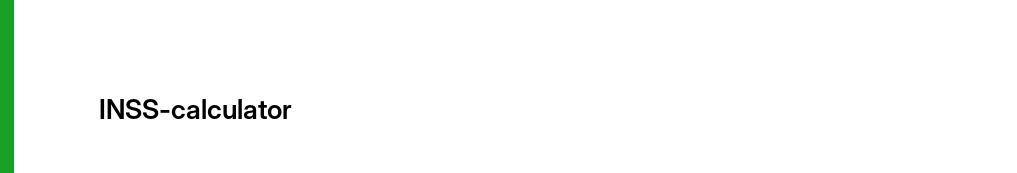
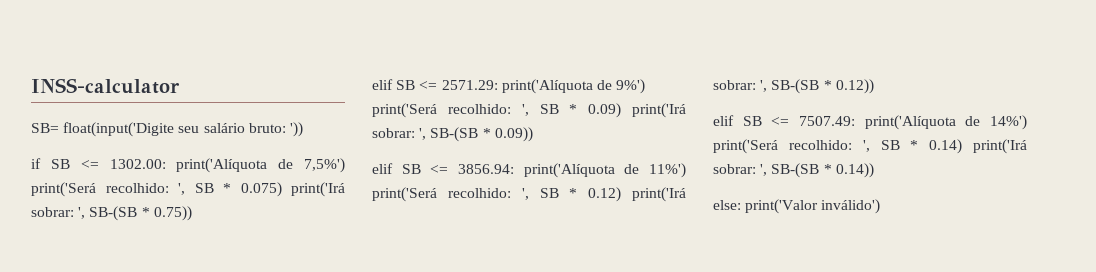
+ SB= float(input('Digite seu salário bruto: '))
+ if SB <= 1302.00: print('Alíquota de 7,5%') print('Será recolhido: ', SB * 0.075) print('Irá sobrar: ', SB-(SB * 0.75))
+ elif SB <= 2571.29: print('Alíquota de 9%') print('Será recolhido: ', SB * 0.09) print('Irá sobrar: ', SB-(SB * 0.09))
+ elif SB <= 3856.94: print('Alíquota de 11%') print('Será recolhido: ', SB * 0.12) print('Irá sobrar: ', SB-(SB * 0.12))
+ elif SB <= 7507.49: print('Alíquota de 14%') print('Será recolhido: ', SB * 0.14) print('Irá sobrar: ', SB-(SB * 0.14))
+ else: print('Valor inválido')

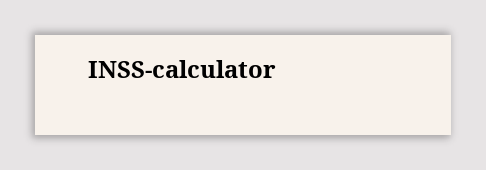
- SB= float(input('Digite seu salário bruto: '))
- if SB <= 1302.00: print('Alíquota de 7,5%') print('Será recolhido: ', SB * 0.075) print('Irá sobrar: ', SB-(SB * 0.75))
- elif SB <= 2571.29: print('Alíquota de 9%') print('Será recolhido: ', SB * 0.09) print('Irá sobrar: ', SB-(SB * 0.09))
- elif SB <= 3856.94: print('Alíquota de 11%') print('Será recolhido: ', SB * 0.12) print('Irá sobrar: ', SB-(SB * 0.12))
- elif SB <= 7507.49: print('Alíquota de 14%') print('Será recolhido: ', SB * 0.14) print('Irá sobrar: ', SB-(SB * 0.14))
- else: print('Valor inválido')

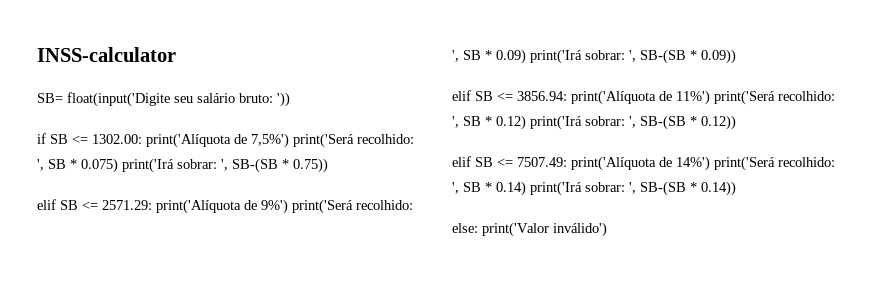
+ SB= float(input('Digite seu salário bruto: '))
+ if SB <= 1302.00: print('Alíquota de 7,5%') print('Será recolhido: ', SB * 0.075) print('Irá sobrar: ', SB-(SB * 0.75))
+ elif SB <= 2571.29: print('Alíquota de 9%') print('Será recolhido: ', SB * 0.09) print('Irá sobrar: ', SB-(SB * 0.09))
+ elif SB <= 3856.94: print('Alíquota de 11%') print('Será recolhido: ', SB * 0.12) print('Irá sobrar: ', SB-(SB * 0.12))
+ elif SB <= 7507.49: print('Alíquota de 14%') print('Será recolhido: ', SB * 0.14) print('Irá sobrar: ', SB-(SB * 0.14))
+ else: print('Valor inválido')

